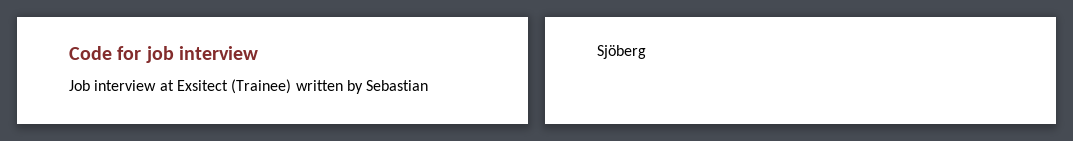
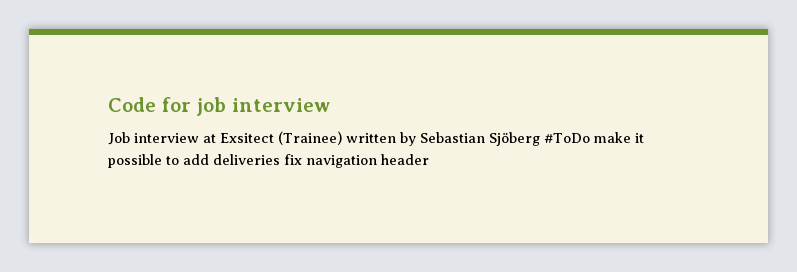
- Job interview at Exsitect (Trainee) written by Sebastian Sjöberg
+ Job interview at Exsitect (Trainee) written by Sebastian Sjöberg #ToDo make it possible to add deliveries fix navigation header

